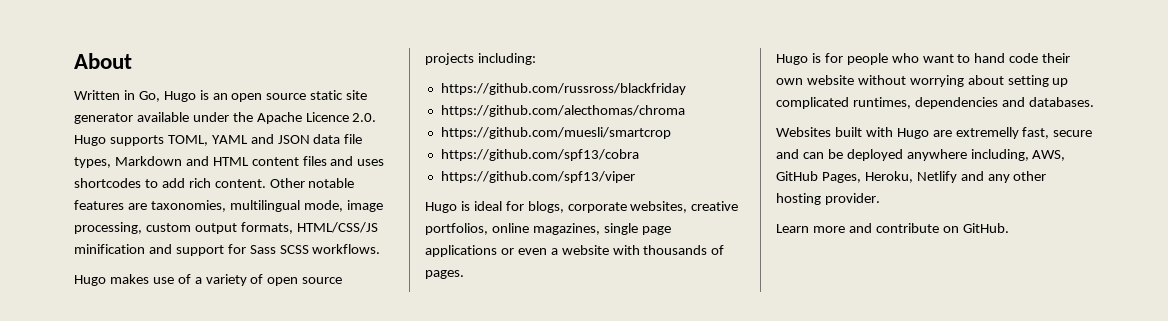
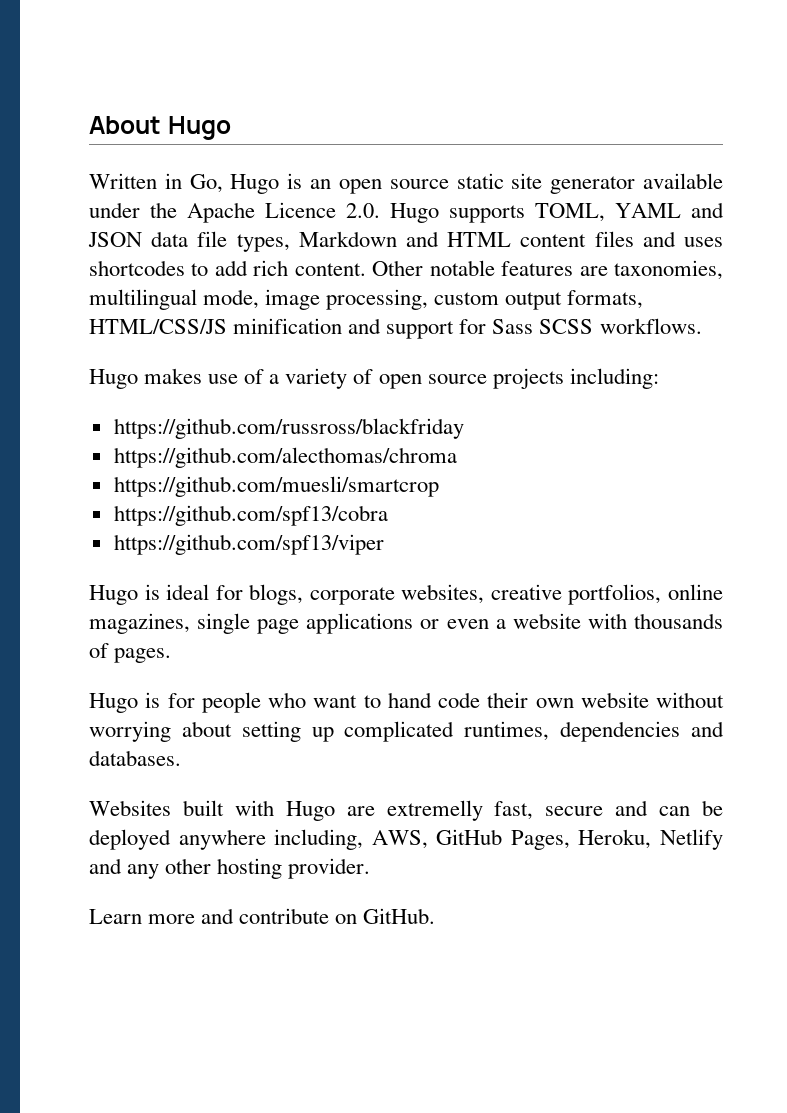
- About
+ About Hugo

